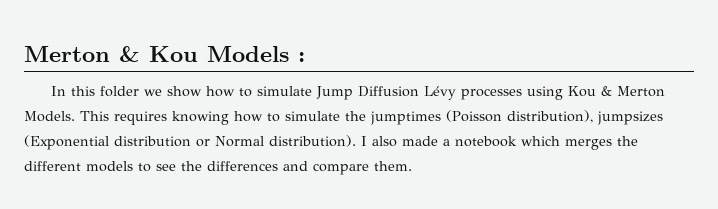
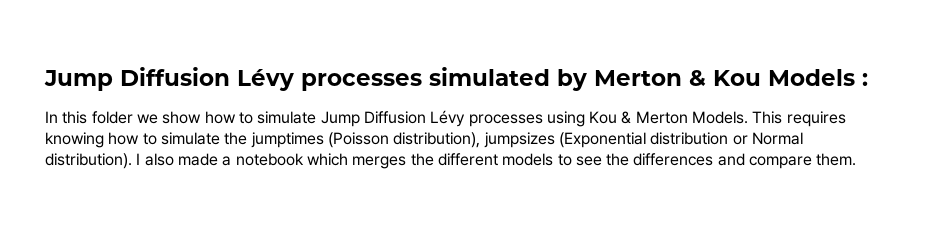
- Merton & Kou Models :
+ Jump Diffusion Lévy processes simulated by Merton & Kou Models :

